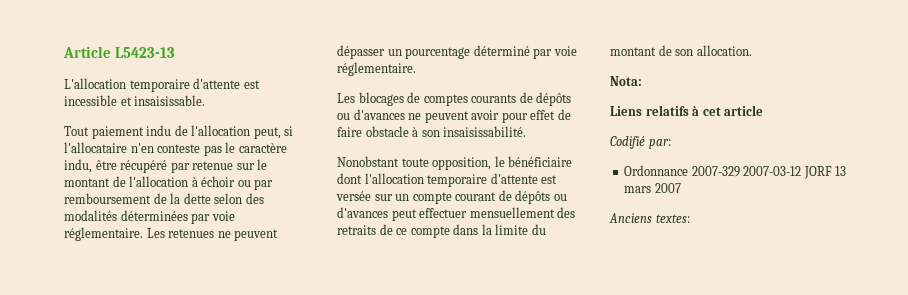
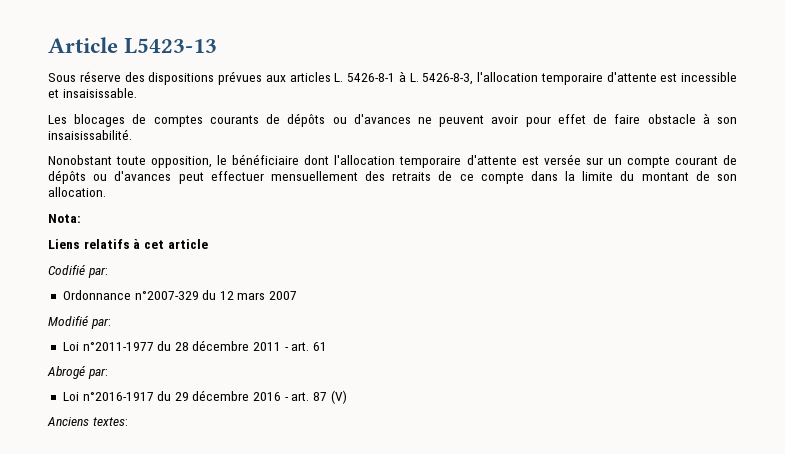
- L'allocation temporaire d'attente est incessible et insaisissable.
+ Sous réserve des dispositions prévues aux articles L. 5426-8-1 à L. 5426-8-3, l'allocation temporaire d'attente est incessible et insaisissable.
- Tout paiement indu de l'allocation peut, si l'allocataire n'en conteste pas le caractère indu, être récupéré par retenue sur le montant de l'allocation à échoir ou par remboursement de la dette selon des modalités déterminées par voie réglementaire. Les retenues ne peuvent dépasser un pourcentage déterminé par voie réglementaire.
- Ordonnance 2007-329 2007-03-12 JORF 13 mars 2007
+ Ordonnance n°2007-329 du 12 mars 2007
+ Modifié par:
+ Loi n°2011-1977 du 28 décembre 2011 - art. 61
+ Abrogé par:
+ Loi n°2016-1917 du 29 décembre 2016 - art. 87 (V)

